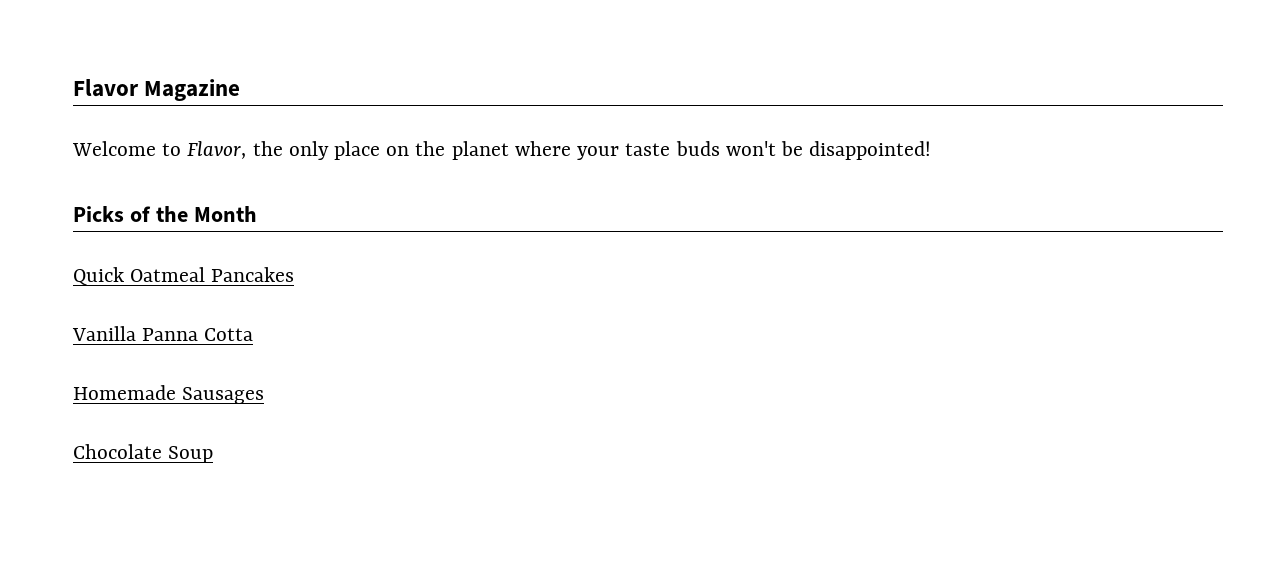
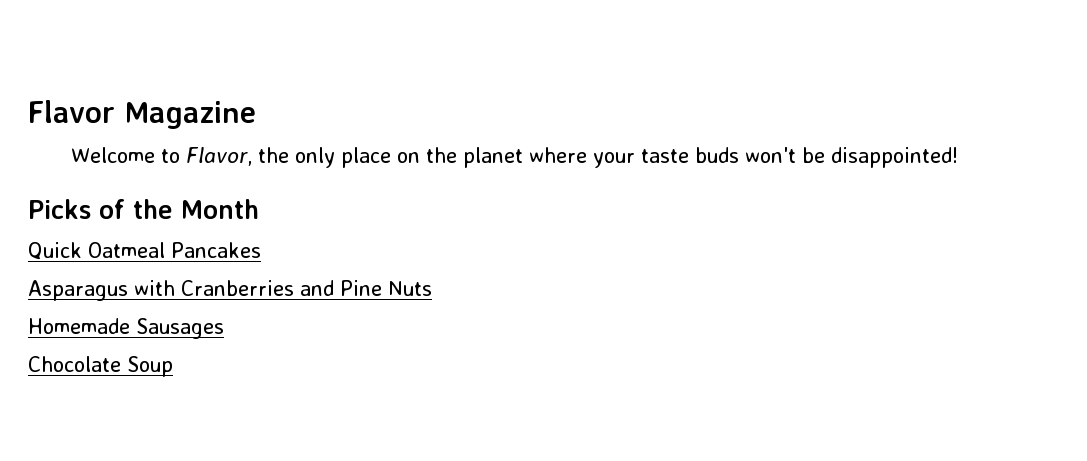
- Vanilla Panna Cotta
+ Asparagus with Cranberries and Pine Nuts

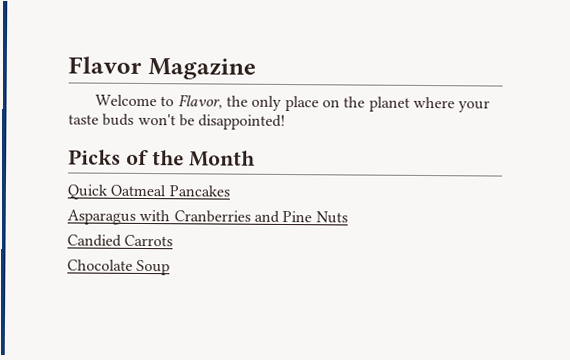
- Homemade Sausages
+ Candied Carrots

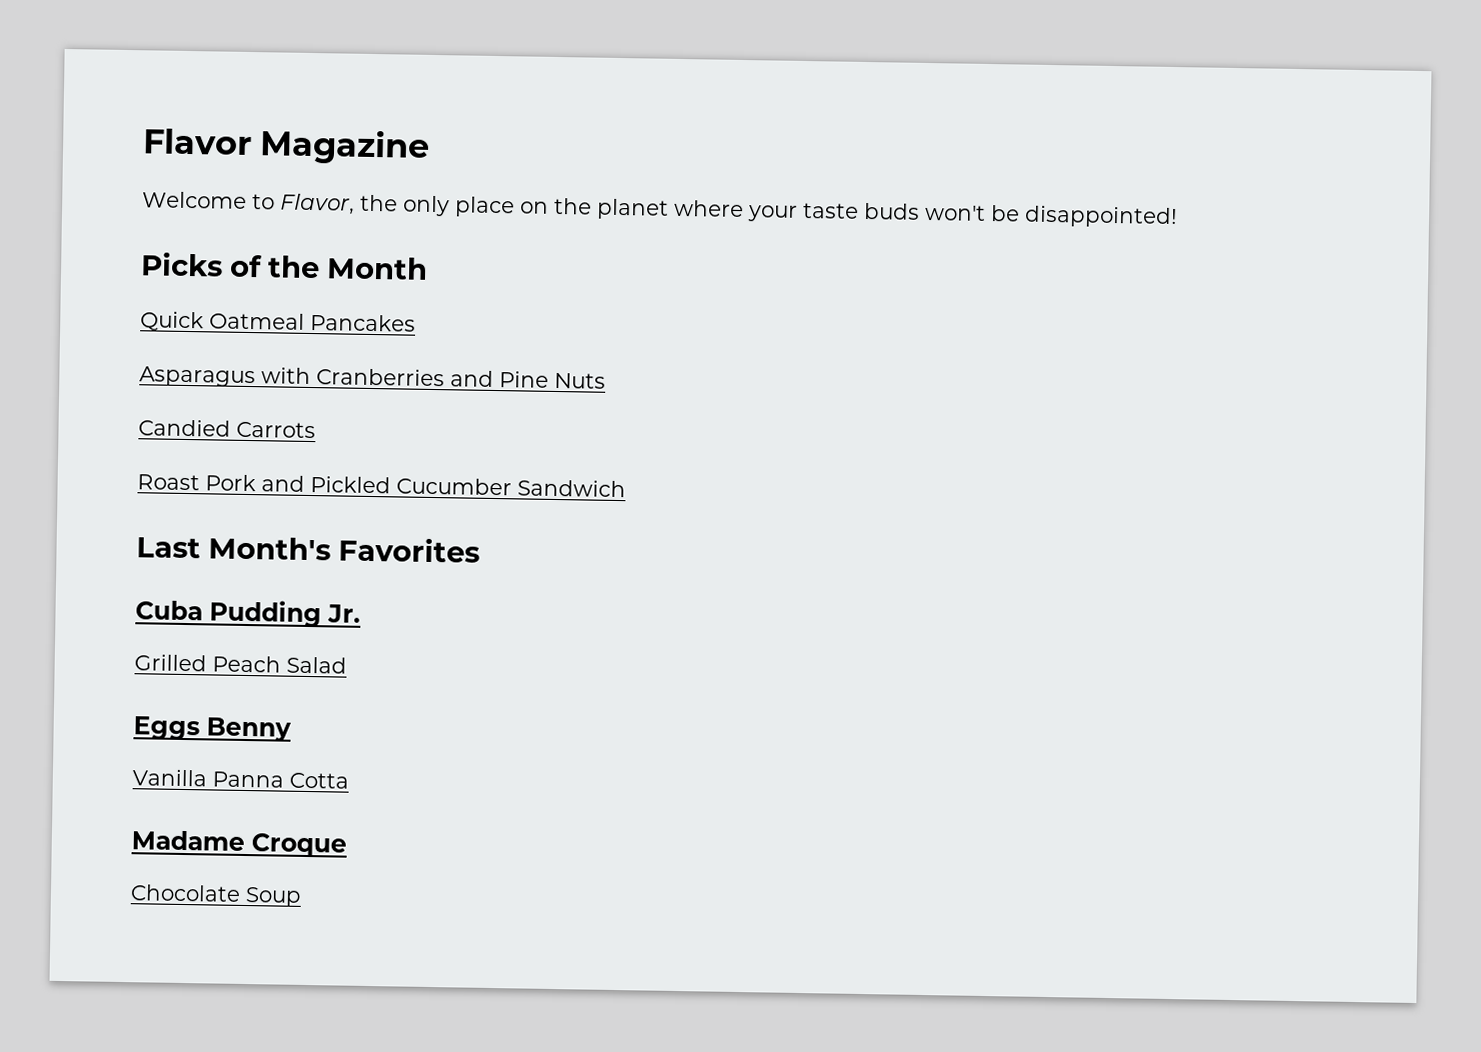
+ Roast Pork and Pickled Cucumber Sandwich
+ Last Month's Favorites
+ Cuba Pudding Jr.
+ Grilled Peach Salad
+ Eggs Benny
+ Vanilla Panna Cotta
+ Madame Croque

